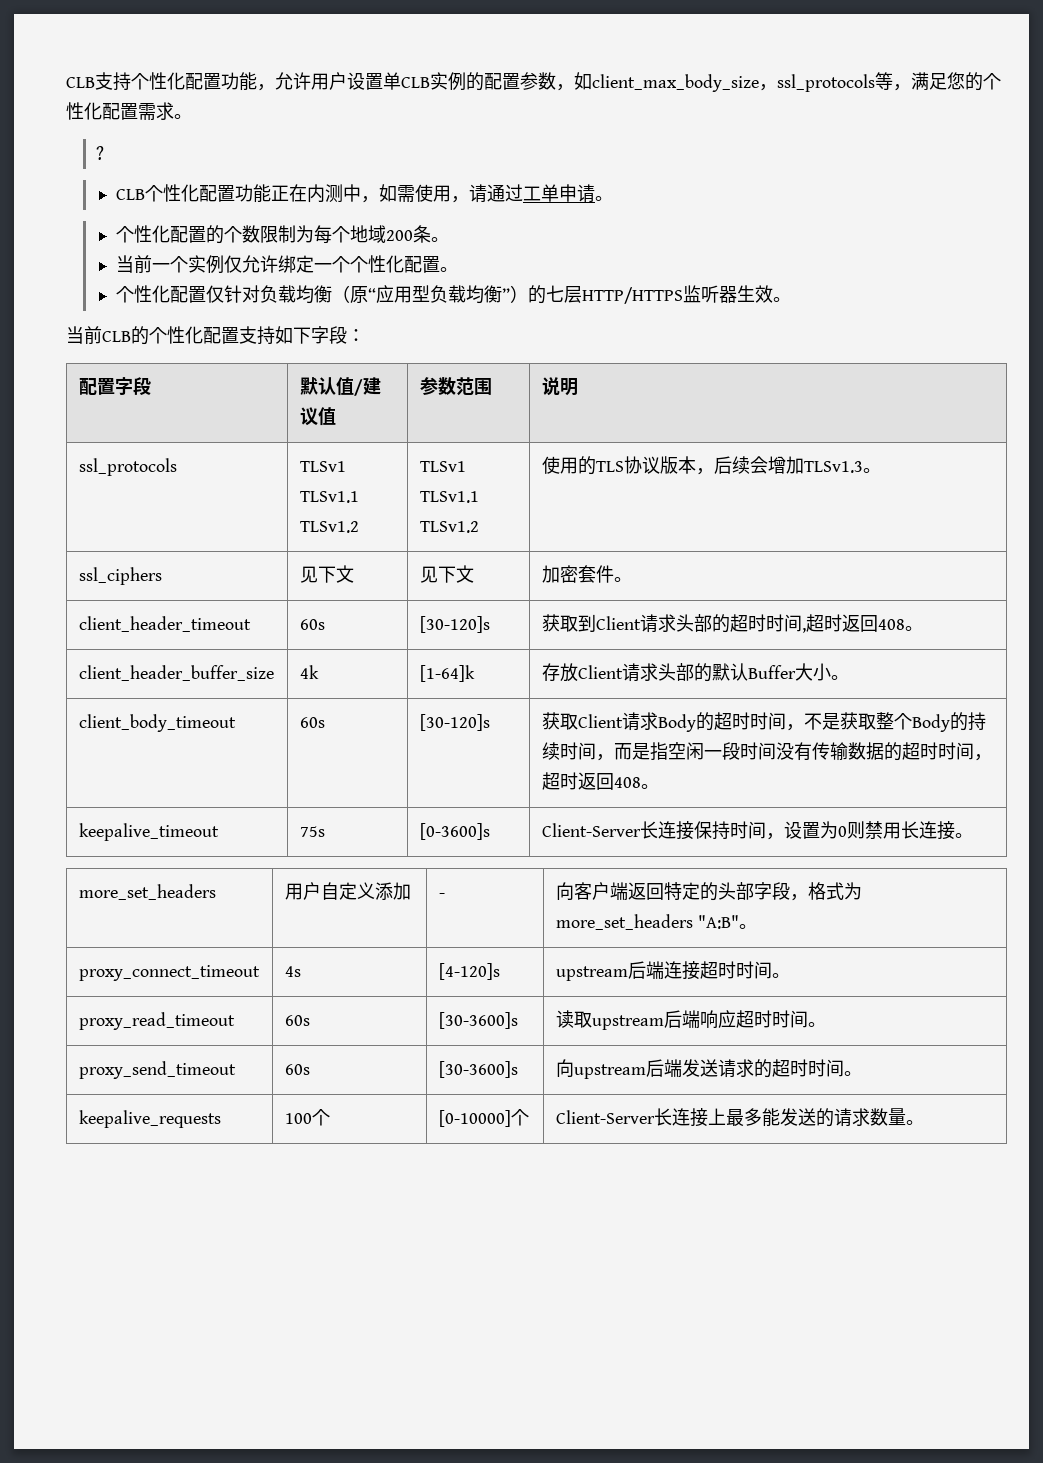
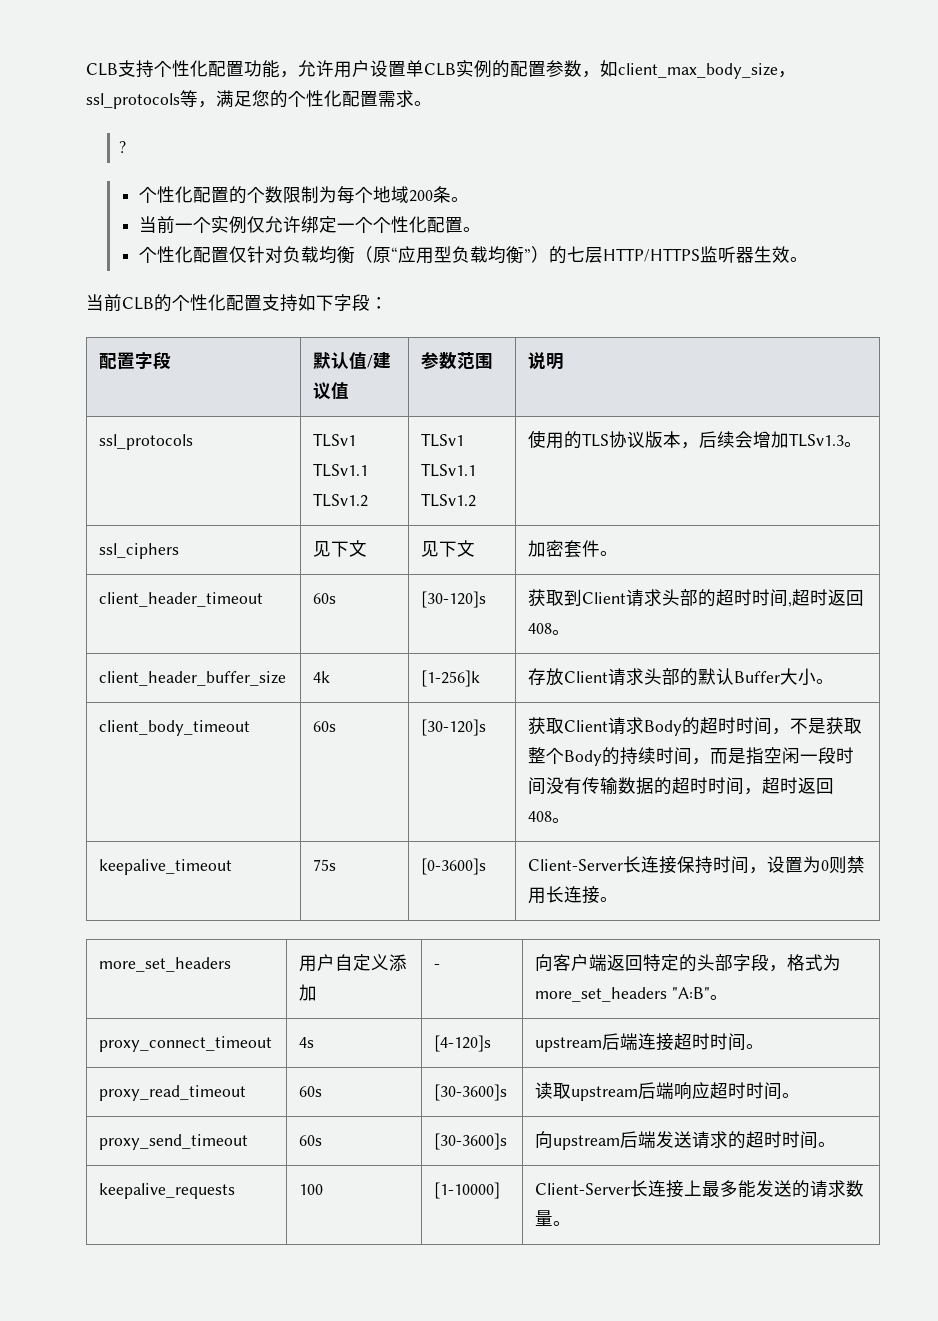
- CLB个性化配置功能正在内测中，如需使用，请通过工单申请。
- client_header_buffer_size | 4k | [1-64]k | 存放Client请求头部的默认Buffer大小。
+ client_header_buffer_size | 4k | [1-256]k | 存放Client请求头部的默认Buffer大小。
- keepalive_requests | 100个 | [0-10000]个 | Client-Server长连接上最多能发送的请求数量。
+ keepalive_requests | 100 | [1-10000] | Client-Server长连接上最多能发送的请求数量。

